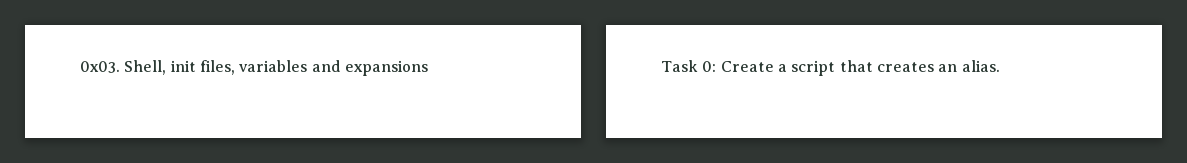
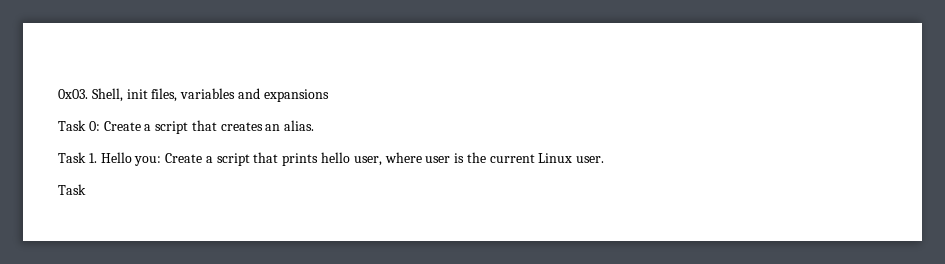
+ Task 1. Hello you: Create a script that prints hello user, where user is the current Linux user.
+ Task

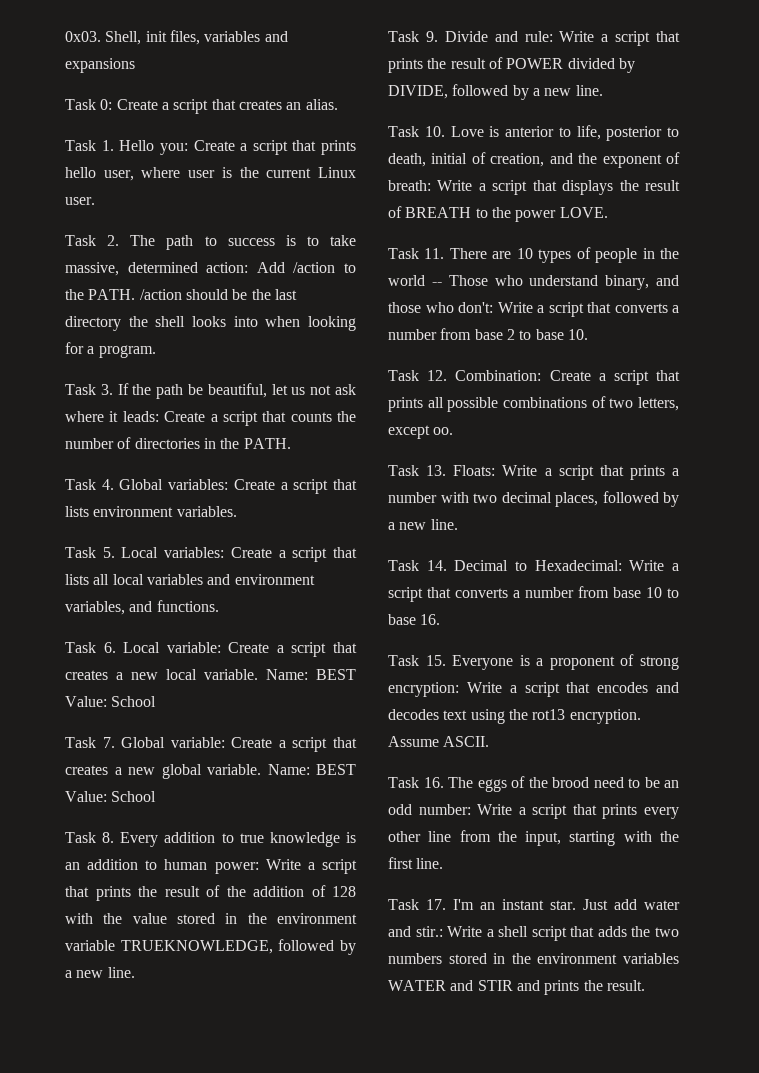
  Task 1. Hello you: Create a script that prints hello user, where user is the current Linux user.
- Task
+ Task 2. The path to success is to take massive, determined action: Add /action to the PATH. /action should be the last directory the shell looks into when looking for a program.
+ Task 3. If the path be beautiful, let us not ask where it leads: Create a script that counts the number of directories in the PATH.
+ Task 4. Global variables: Create a script that lists environment variables.
+ Task 5. Local variables: Create a script that lists all local variables and environment variables, and functions.
+ Task 6. Local variable: Create a script that creates a new local variable. Name: BEST Value: School
+ Task 7. Global variable: Create a script that creates a new global variable. Name: BEST Value: School
+ Task 8. Every addition to true knowledge is an addition to human power: Write a script that prints the result of the addition of 128 with the value stored in the environment variable TRUEKNOWLEDGE, followed by a new line.
+ Task 9. Divide and rule: Write a script that prints the result of POWER divided by DIVIDE, followed by a new line.
+ Task 10. Love is anterior to life, posterior to death, initial of creation, and the exponent of breath: Write a script that displays the result of BREATH to the power LOVE.
+ Task 11. There are 10 types of people in the world -- Those who understand binary, and those who don't: Write a script that converts a number from base 2 to base 10.
+ Task 12. Combination: Create a script that prints all possible combinations of two letters, except oo.
+ Task 13. Floats: Write a script that prints a number with two decimal places, followed by a new line.
+ Task 14. Decimal to Hexadecimal: Write a script that converts a number from base 10 to base 16.
+ Task 15. Everyone is a proponent of strong encryption: Write a script that encodes and decodes text using the rot13 encryption. Assume ASCII.
+ Task 16. The eggs of the brood need to be an odd number: Write a script that prints every other line from the input, starting with the first line.
+ Task 17. I'm an instant star. Just add water and stir.: Write a shell script that adds the two numbers stored in the environment variables WATER and STIR and prints the result.

